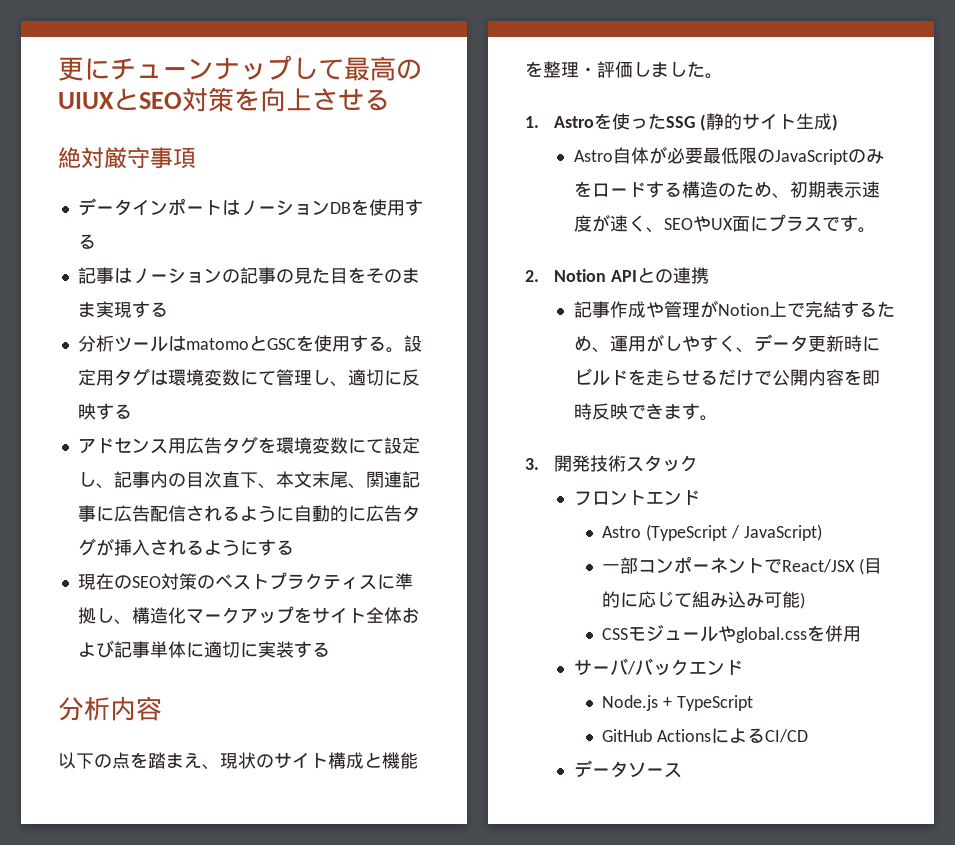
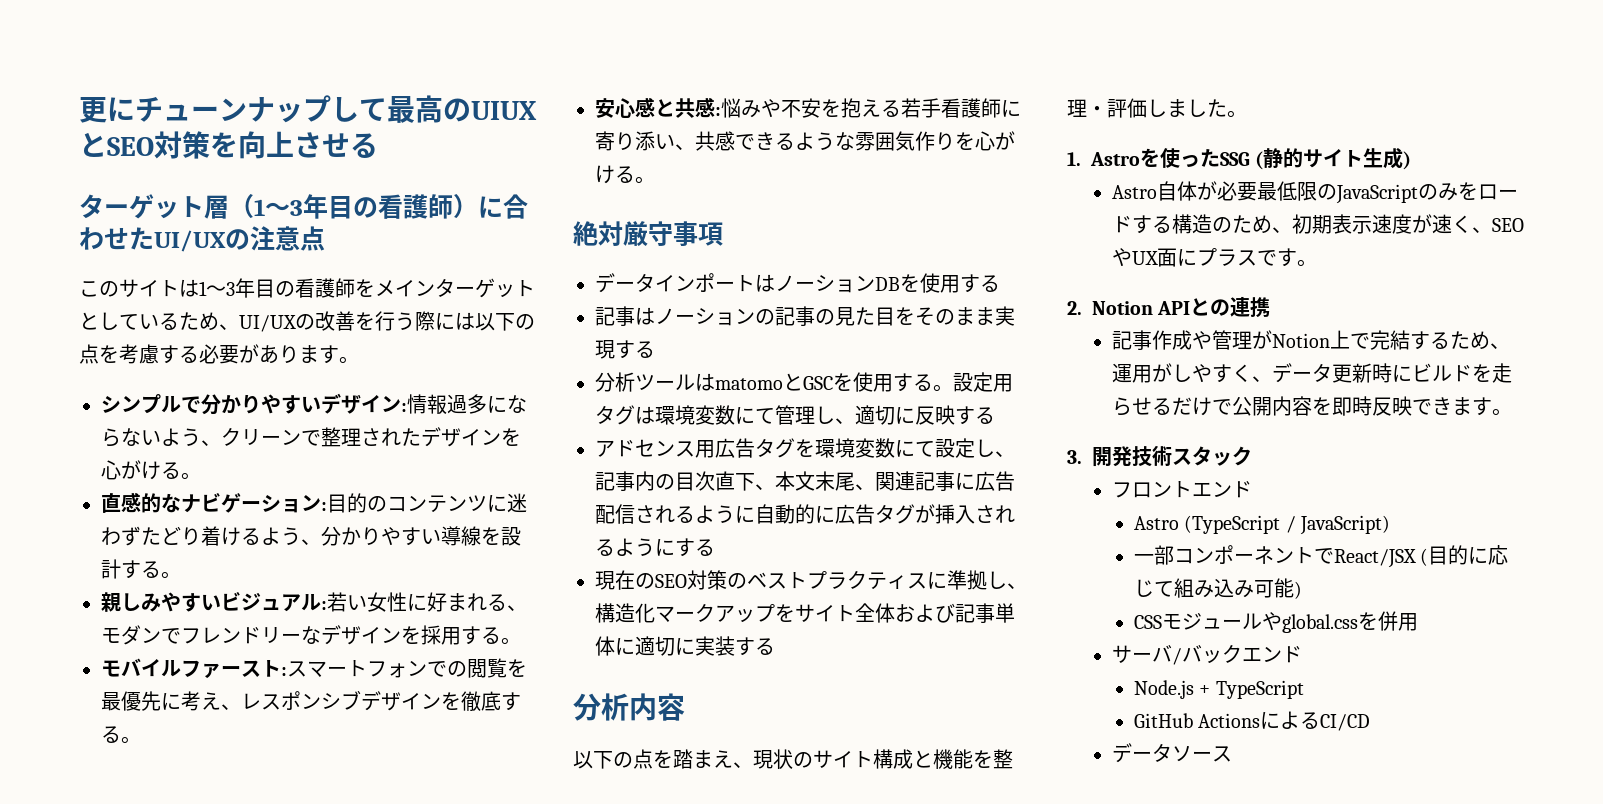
+ ターゲット層（1〜3年目の看護師）に合わせたUI/UXの注意点
+ このサイトは1〜3年目の看護師をメインターゲットとしているため、UI/UXの改善を行う際には以下の点を考慮する必要があります。
+ シンプルで分かりやすいデザイン:情報過多にならないよう、クリーンで整理されたデザインを心がける。
+ 直感的なナビゲーション:目的のコンテンツに迷わずたどり着けるよう、分かりやすい導線を設計する。
+ 親しみやすいビジュアル:若い女性に好まれる、モダンでフレンドリーなデザインを採用する。
+ モバイルファースト:スマートフォンでの閲覧を最優先に考え、レスポンシブデザインを徹底する。
+ 安心感と共感:悩みや不安を抱える若手看護師に寄り添い、共感できるような雰囲気作りを心がける。

